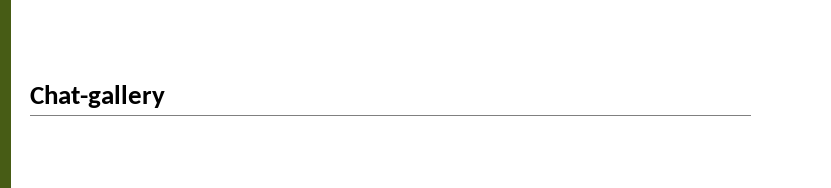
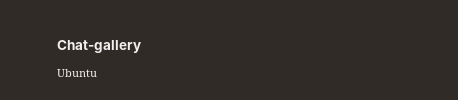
+ Ubuntu

